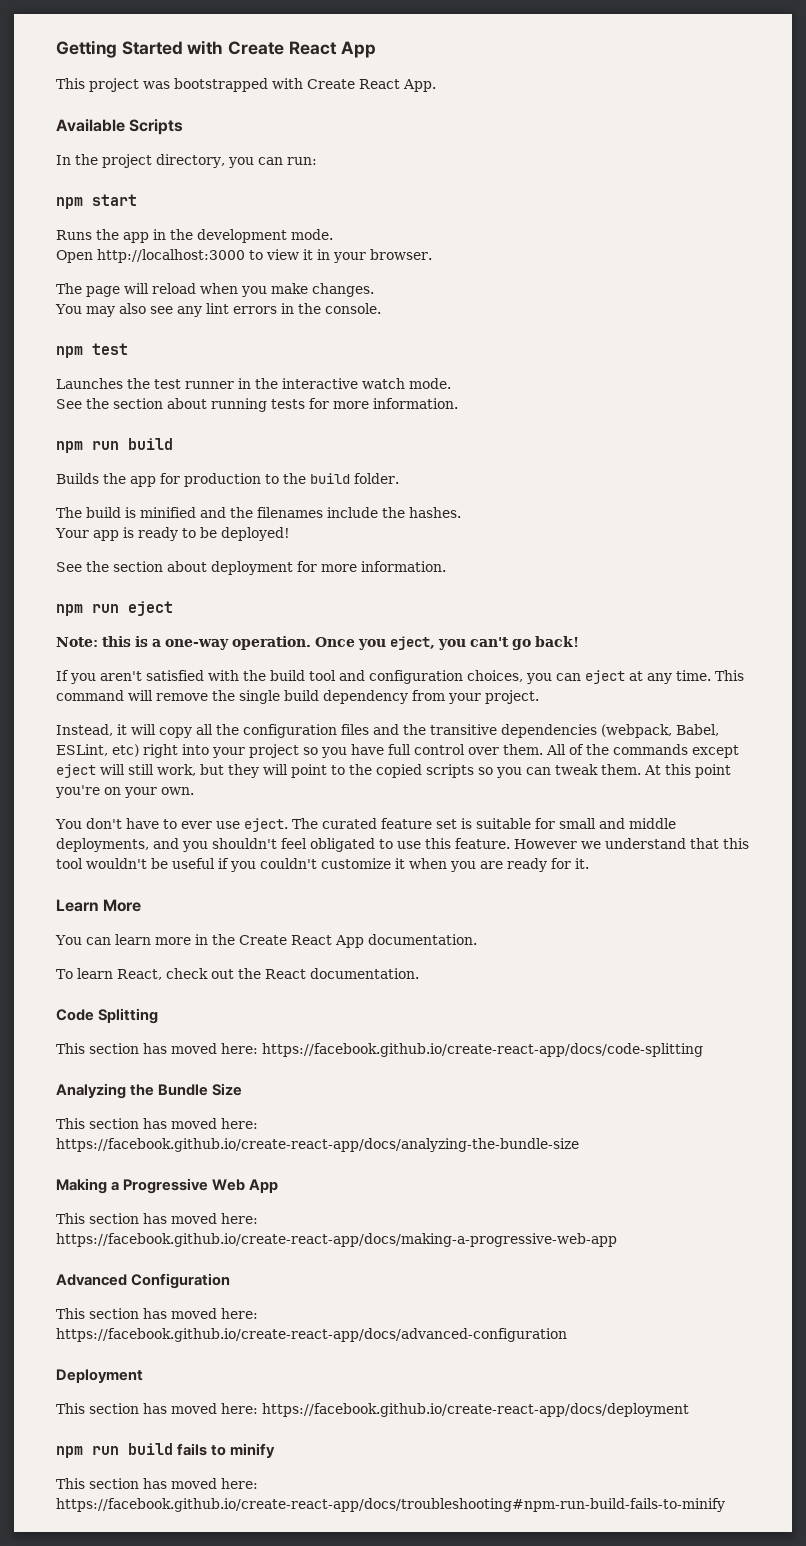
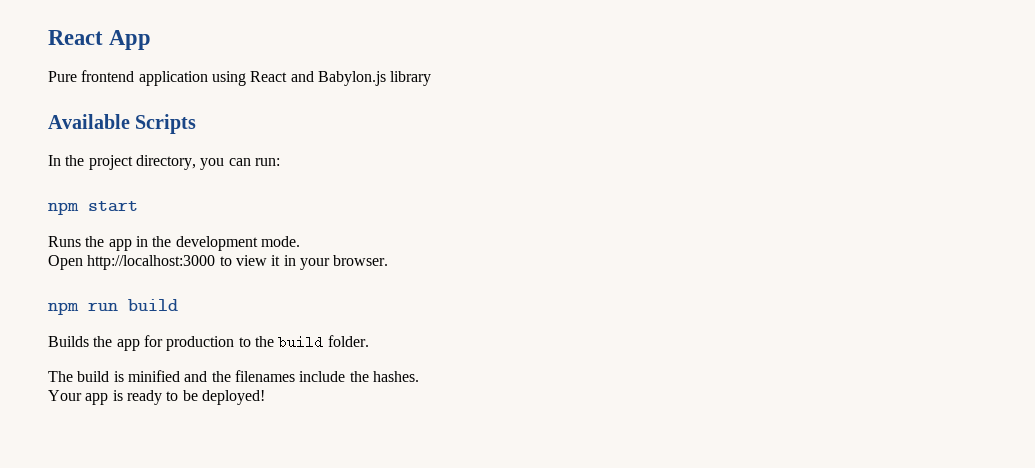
- Getting Started with Create React App
- This project was bootstrapped with Create React App.
+ React App
+ Pure frontend application using React and Babylon.js library
- The page will reload when you make changes.
- You may also see any lint errors in the console.
- npm test
- Launches the test runner in the interactive watch mode.
- See the section about running tests for more information.
- See the section about deployment for more information.
- npm run eject
- Note: this is a one-way operation. Once you eject, you can't go back!
- If you aren't satisfied with the build tool and configuration choices, you can eject at any time. This command will remove the single build dependency from your project.
- Instead, it will copy all the configuration files and the transitive dependencies (webpack, Babel, ESLint, etc) right into your project so you have full control over them. All of the commands except eject will still work, but they will point to the copied scripts so you can tweak them. At this point you're on your own.
- You don't have to ever use eject. The curated feature set is suitable for small and middle deployments, and you shouldn't feel obligated to use this feature. However we understand that this tool wouldn't be useful if you couldn't customize it when you are ready for it.
- Learn More
- You can learn more in the Create React App documentation.
- To learn React, check out the React documentation.
- Code Splitting
- This section has moved here: https://facebook.github.io/create-react-app/docs/code-splitting
- Analyzing the Bundle Size
- This section has moved here: https://facebook.github.io/create-react-app/docs/analyzing-the-bundle-size
- Making a Progressive Web App
- This section has moved here: https://facebook.github.io/create-react-app/docs/making-a-progressive-web-app
- Advanced Configuration
- This section has moved here: https://facebook.github.io/create-react-app/docs/advanced-configuration
- Deployment
- This section has moved here: https://facebook.github.io/create-react-app/docs/deployment
- npm run build fails to minify
- This section has moved here: https://facebook.github.io/create-react-app/docs/troubleshooting#npm-run-build-fails-to-minify

